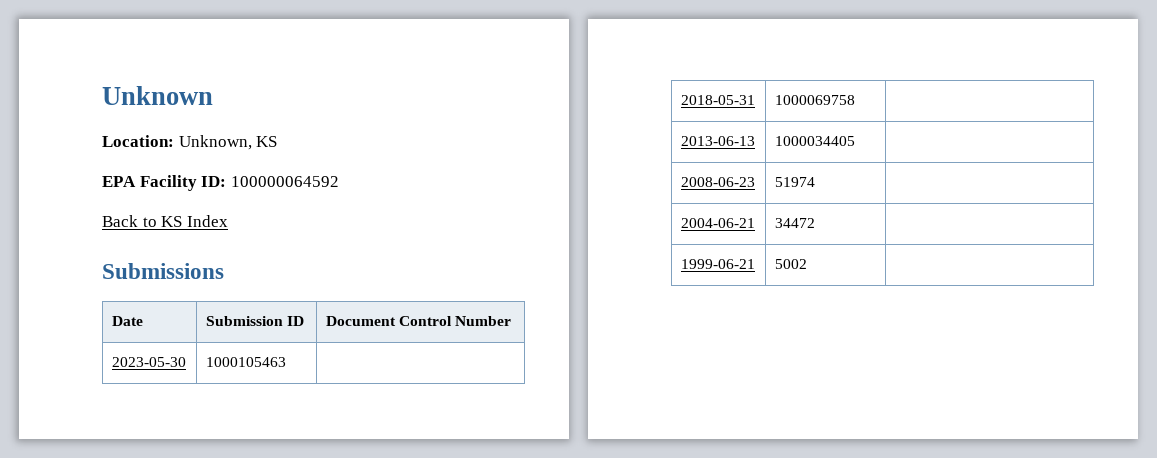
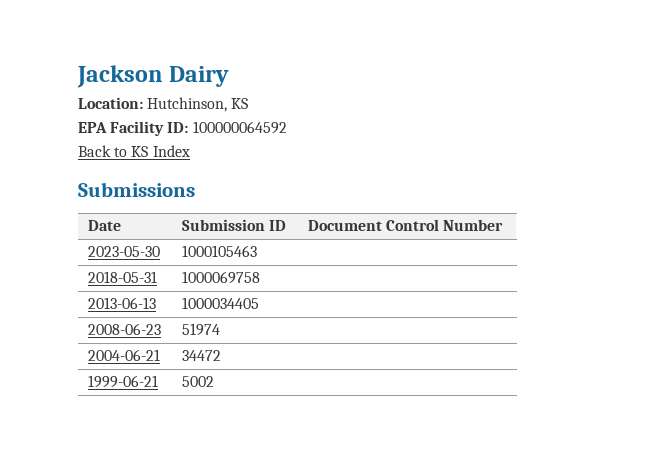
- Unknown
+ Jackson Dairy
- Location: Unknown, KS
+ Location: Hutchinson, KS

